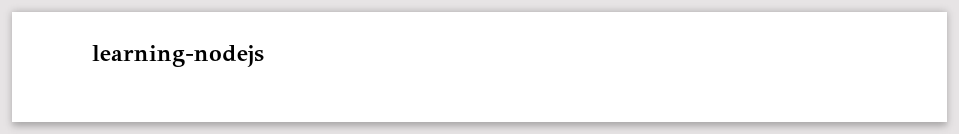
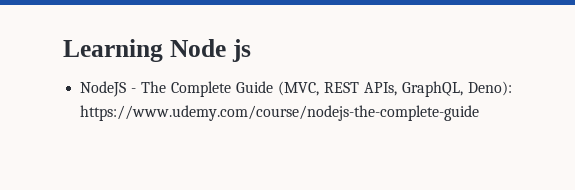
- learning-nodejs
+ Learning Node js
+ NodeJS - The Complete Guide (MVC, REST APIs, GraphQL, Deno): https://www.udemy.com/course/nodejs-the-complete-guide

